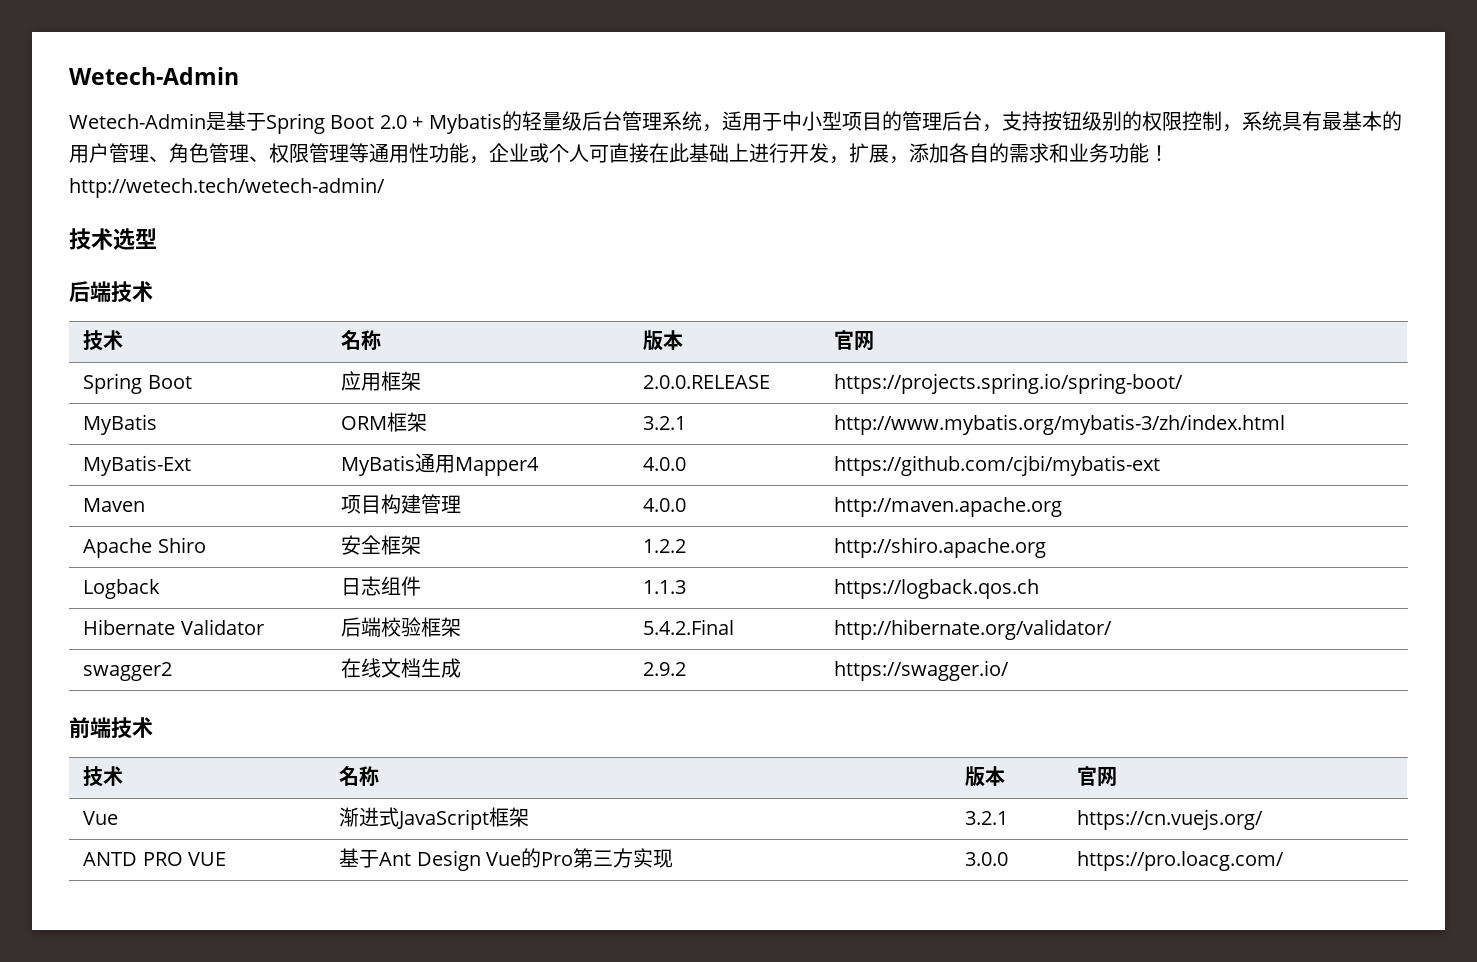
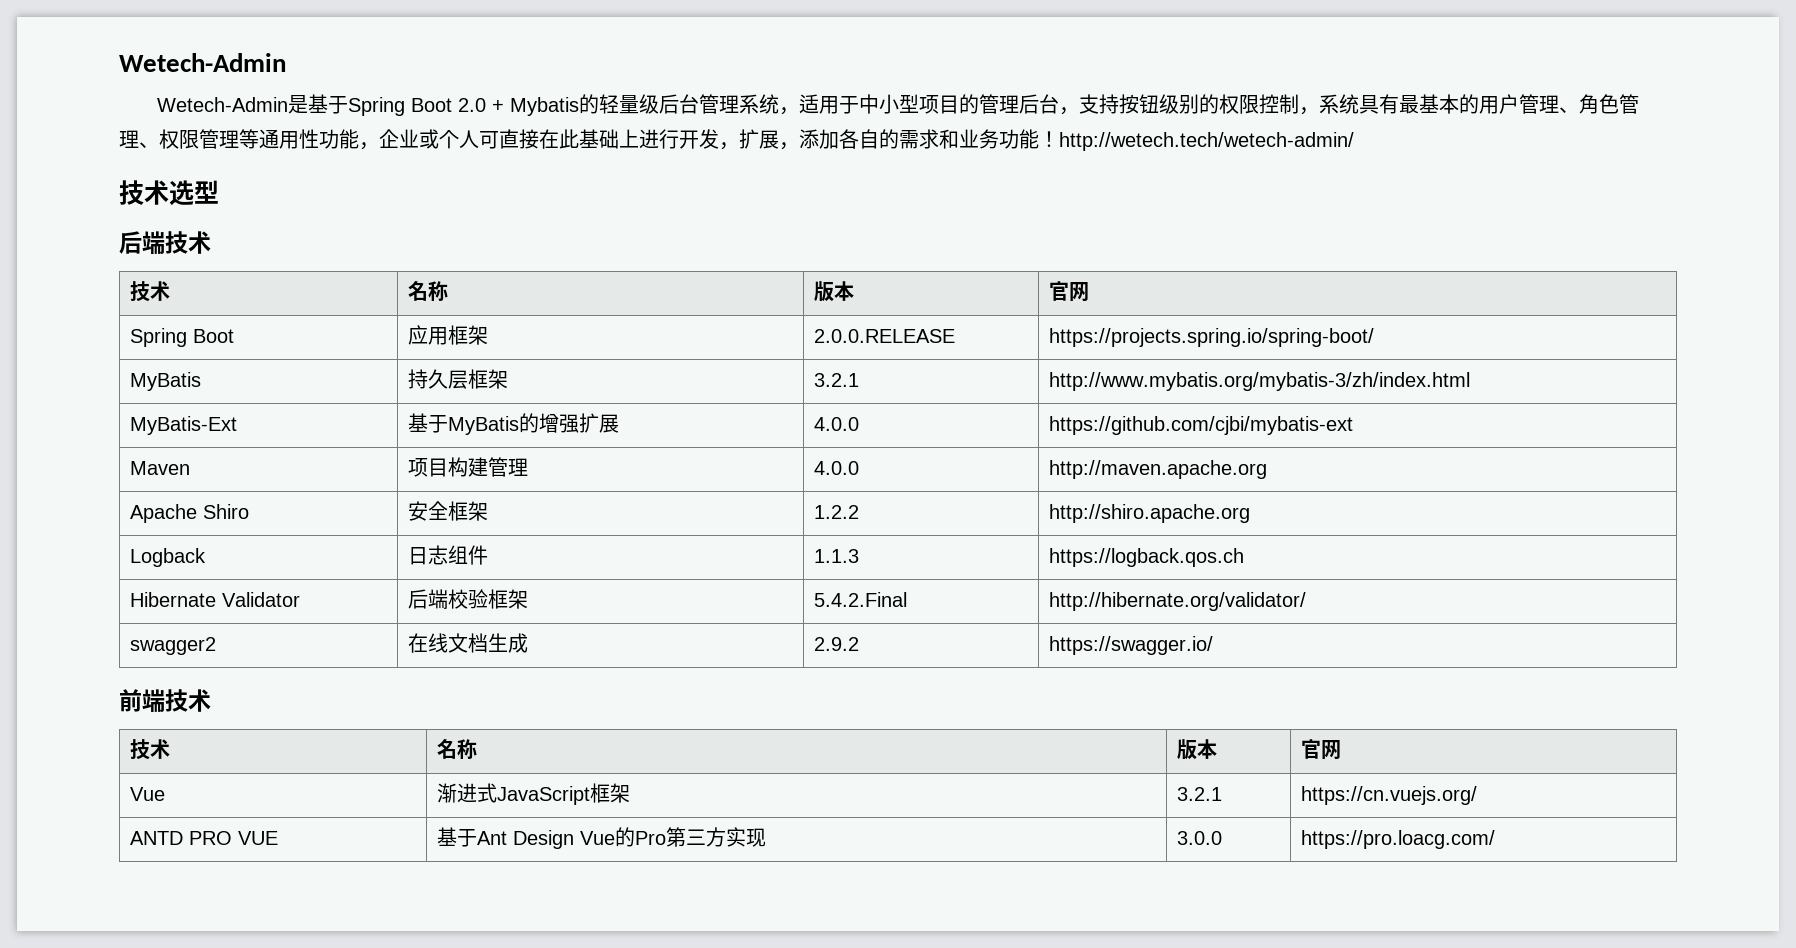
- MyBatis | ORM框架 | 3.2.1 | http://www.mybatis.org/mybatis-3/zh/index.html
+ MyBatis | 持久层框架 | 3.2.1 | http://www.mybatis.org/mybatis-3/zh/index.html
- MyBatis-Ext | MyBatis通用Mapper4 | 4.0.0 | https://github.com/cjbi/mybatis-ext
+ MyBatis-Ext | 基于MyBatis的增强扩展 | 4.0.0 | https://github.com/cjbi/mybatis-ext

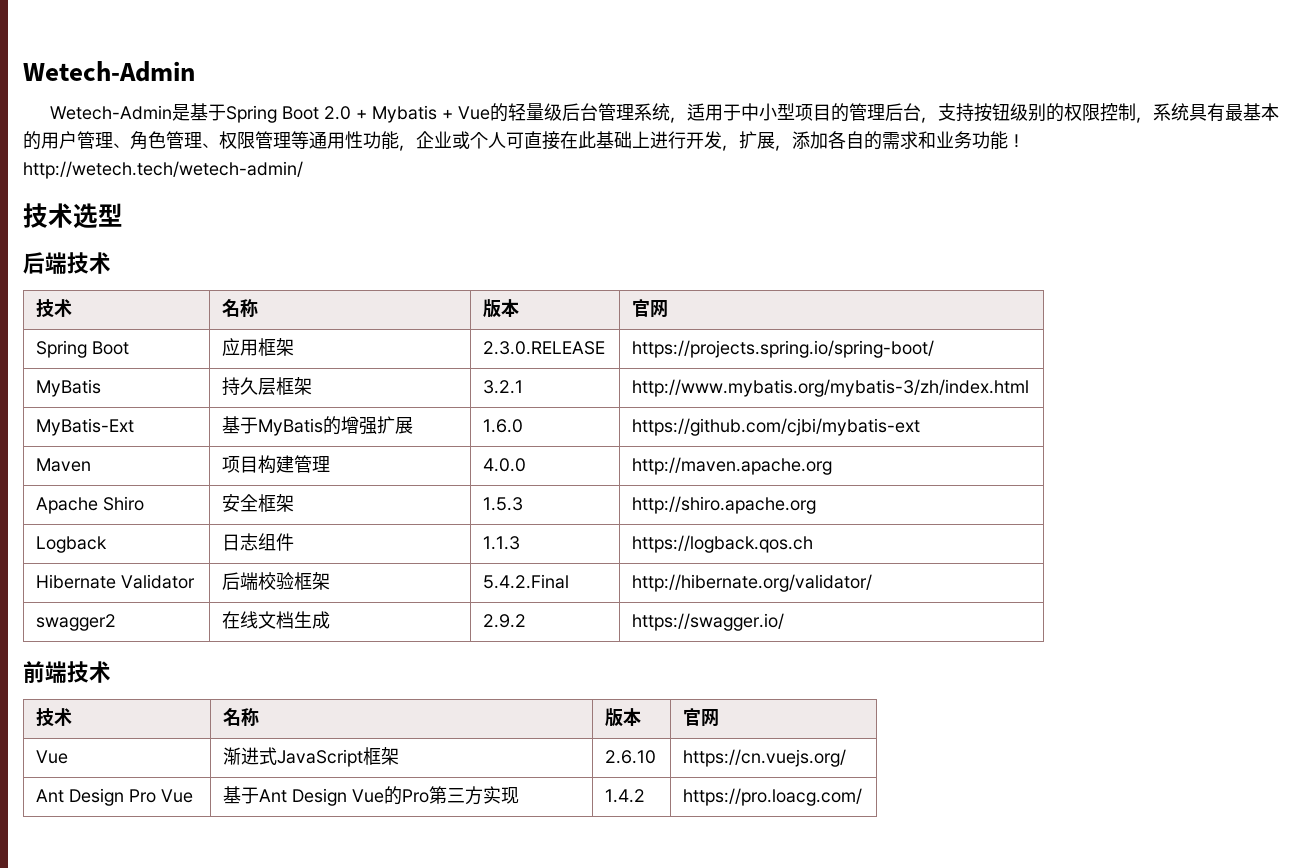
- Wetech-Admin是基于Spring Boot 2.0 + Mybatis的轻量级后台管理系统，适用于中小型项目的管理后台，支持按钮级别的权限控制，系统具有最基本的用户管理、角色管理、权限管理等通用性功能，企业或个人可直接在此基础上进行开发，扩展，添加各自的需求和业务功能！http://wetech.tech/wetech-admin/
+ Wetech-Admin是基于Spring Boot 2.0 + Mybatis + Vue的轻量级后台管理系统，适用于中小型项目的管理后台，支持按钮级别的权限控制，系统具有最基本的用户管理、角色管理、权限管理等通用性功能，企业或个人可直接在此基础上进行开发，扩展，添加各自的需求和业务功能！http://wetech.tech/wetech-admin/
- Spring Boot | 应用框架 | 2.0.0.RELEASE | https://projects.spring.io/spring-boot/
+ Spring Boot | 应用框架 | 2.3.0.RELEASE | https://projects.spring.io/spring-boot/
- MyBatis-Ext | 基于MyBatis的增强扩展 | 4.0.0 | https://github.com/cjbi/mybatis-ext
+ MyBatis-Ext | 基于MyBatis的增强扩展 | 1.6.0 | https://github.com/cjbi/mybatis-ext
- Apache Shiro | 安全框架 | 1.2.2 | http://shiro.apache.org
+ Apache Shiro | 安全框架 | 1.5.3 | http://shiro.apache.org
- Vue | 渐进式JavaScript框架 | 3.2.1 | https://cn.vuejs.org/
+ Vue | 渐进式JavaScript框架 | 2.6.10 | https://cn.vuejs.org/
- ANTD PRO VUE | 基于Ant Design Vue的Pro第三方实现 | 3.0.0 | https://pro.loacg.com/
+ Ant Design Pro Vue | 基于Ant Design Vue的Pro第三方实现 | 1.4.2 | https://pro.loacg.com/

